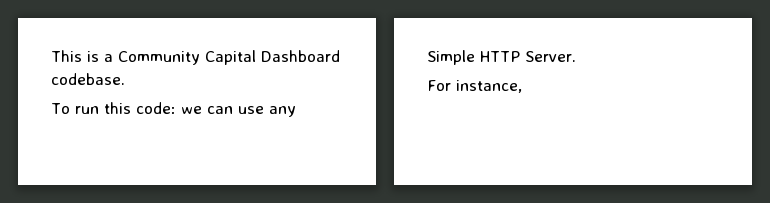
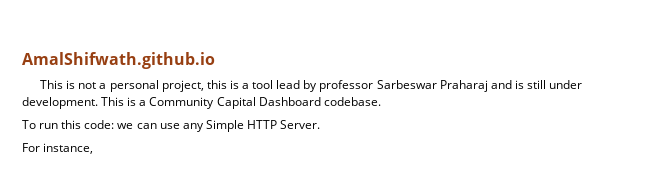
+ AmalShifwath.github.io
+ This is not a personal project, this is a tool lead by professor Sarbeswar Praharaj and is still under development.

